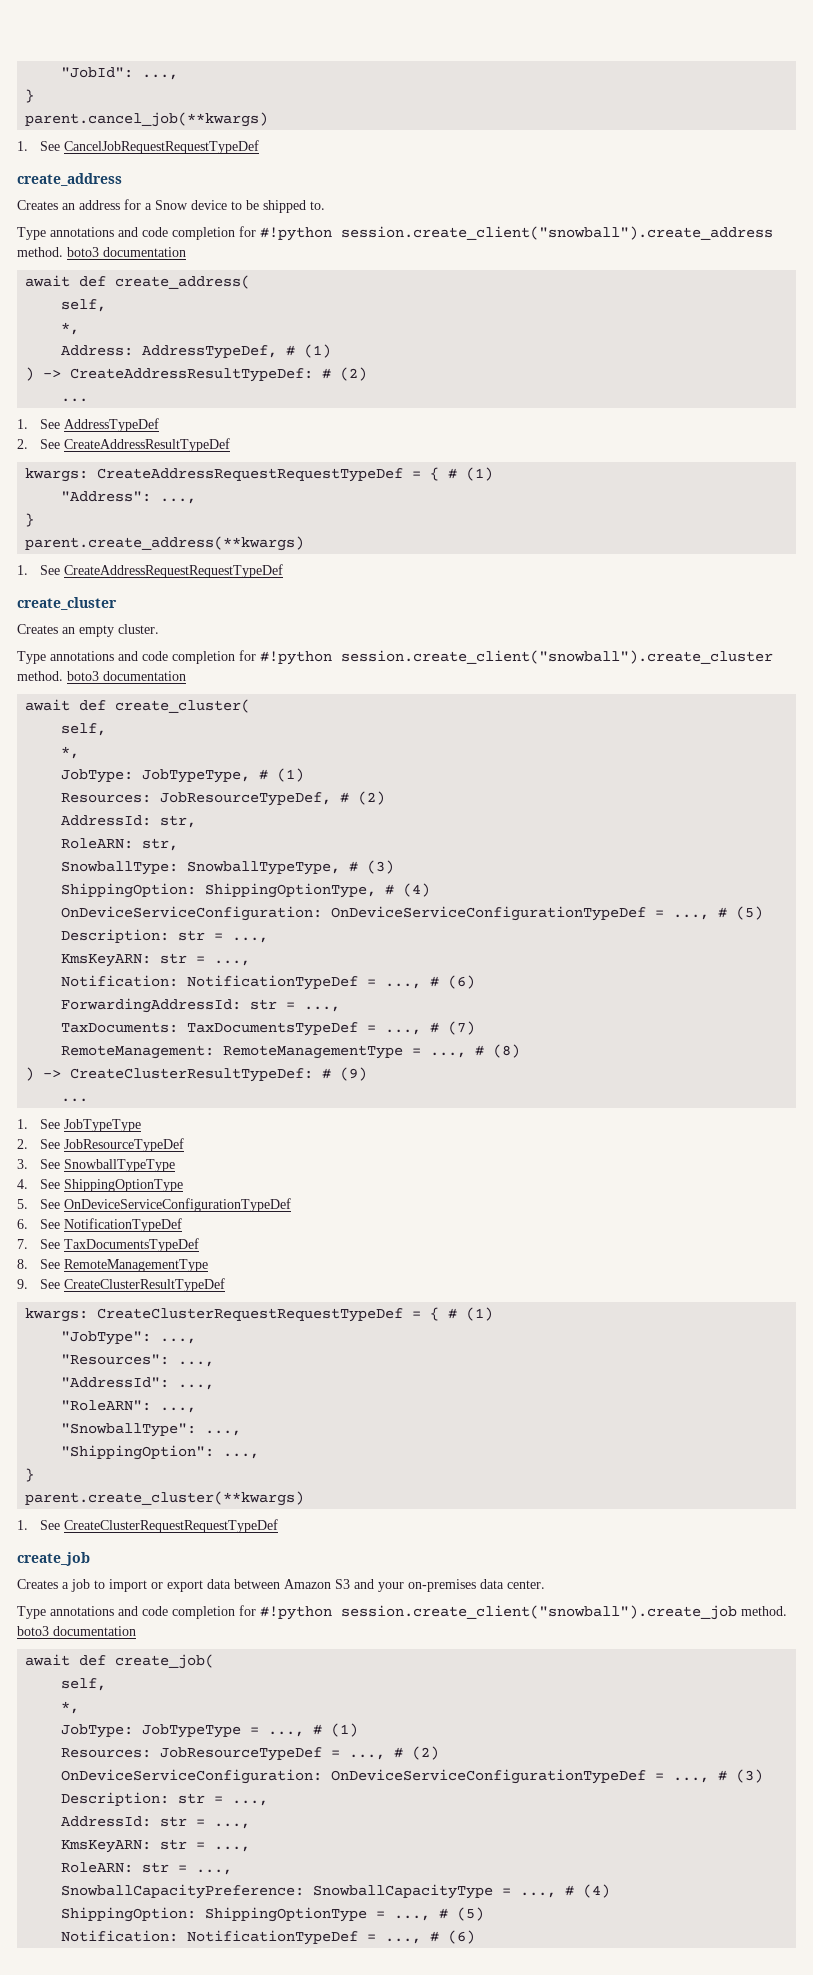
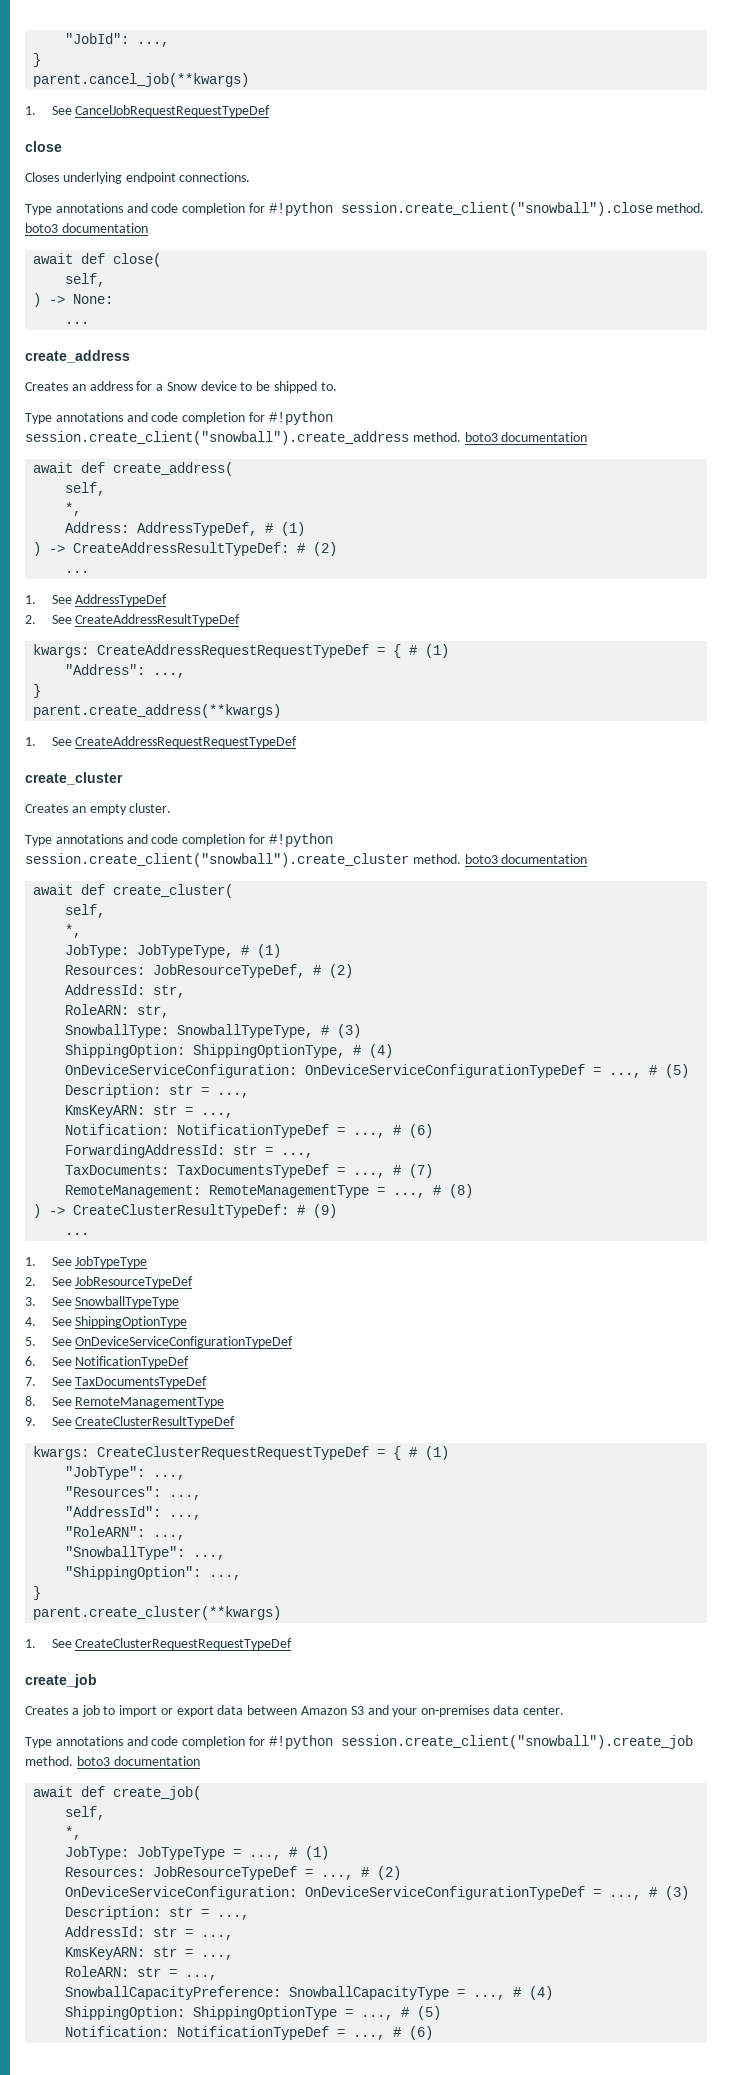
+ close
+ Closes underlying endpoint connections.
+ Type annotations and code completion for #!python session.create_client("snowball").close method. boto3 documentation
+ await def close(
+ self,
+ ) -> None:
+ ...

